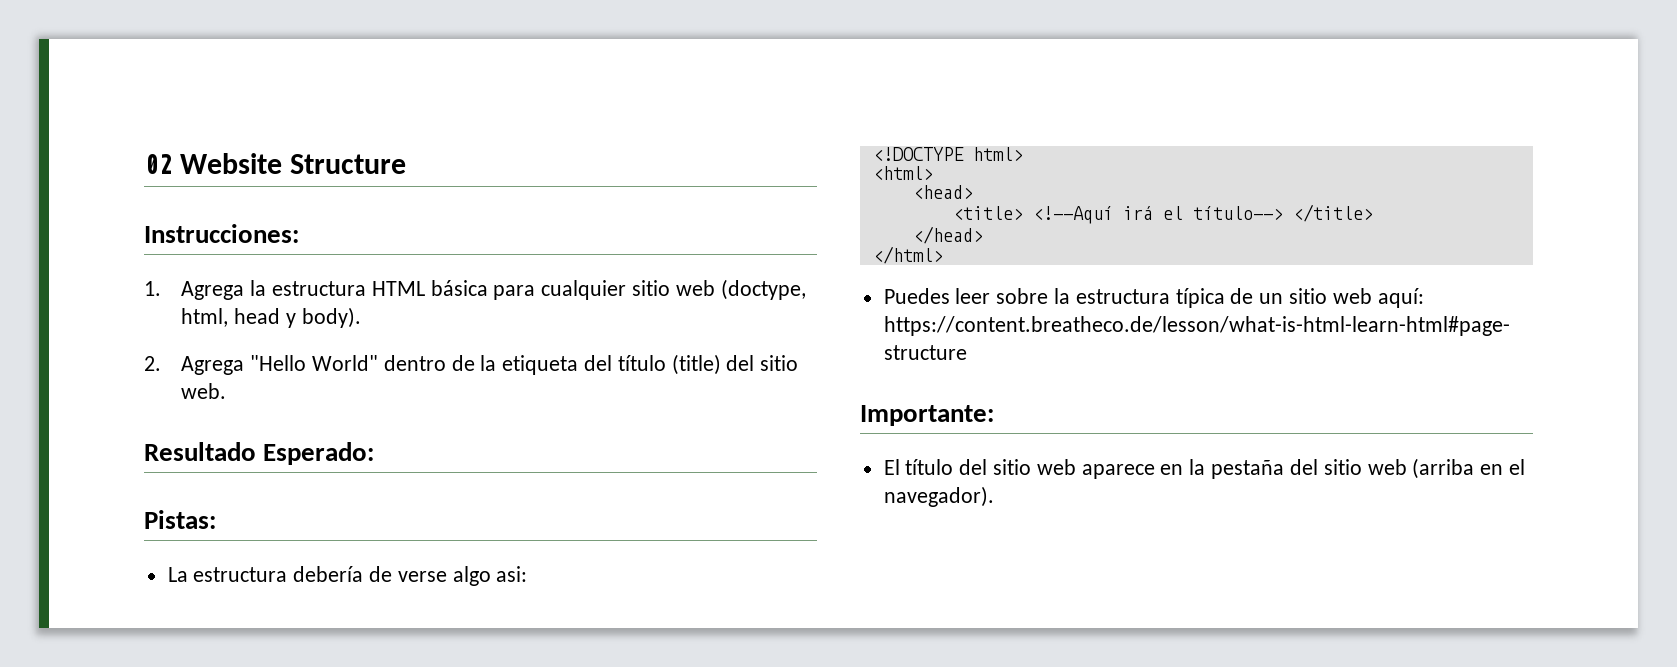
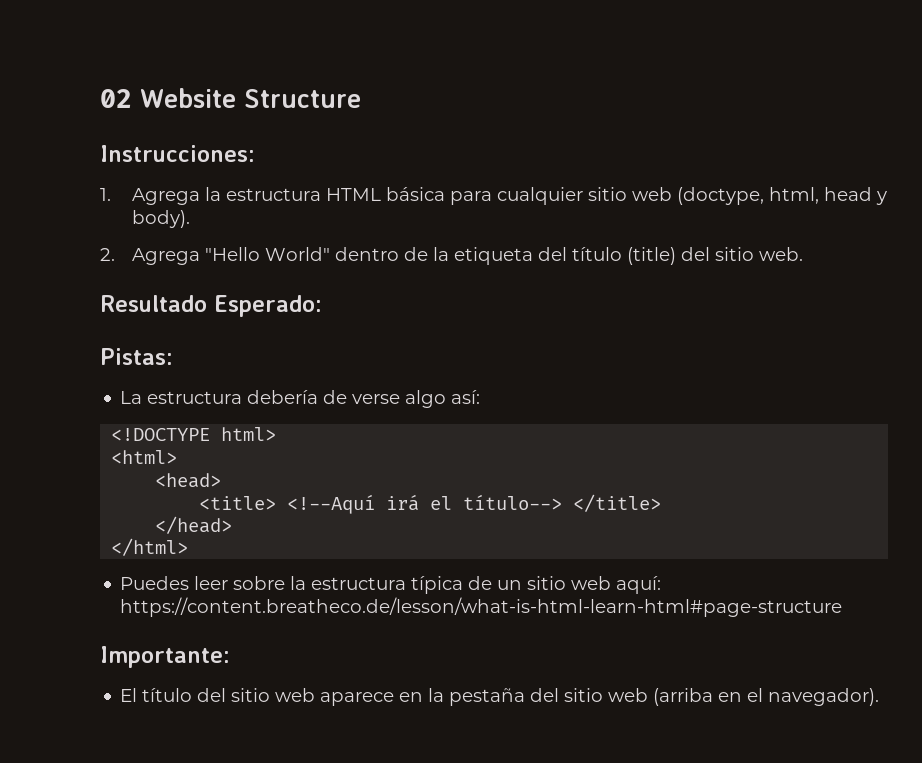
- La estructura debería de verse algo asi:
+ La estructura debería de verse algo así:

